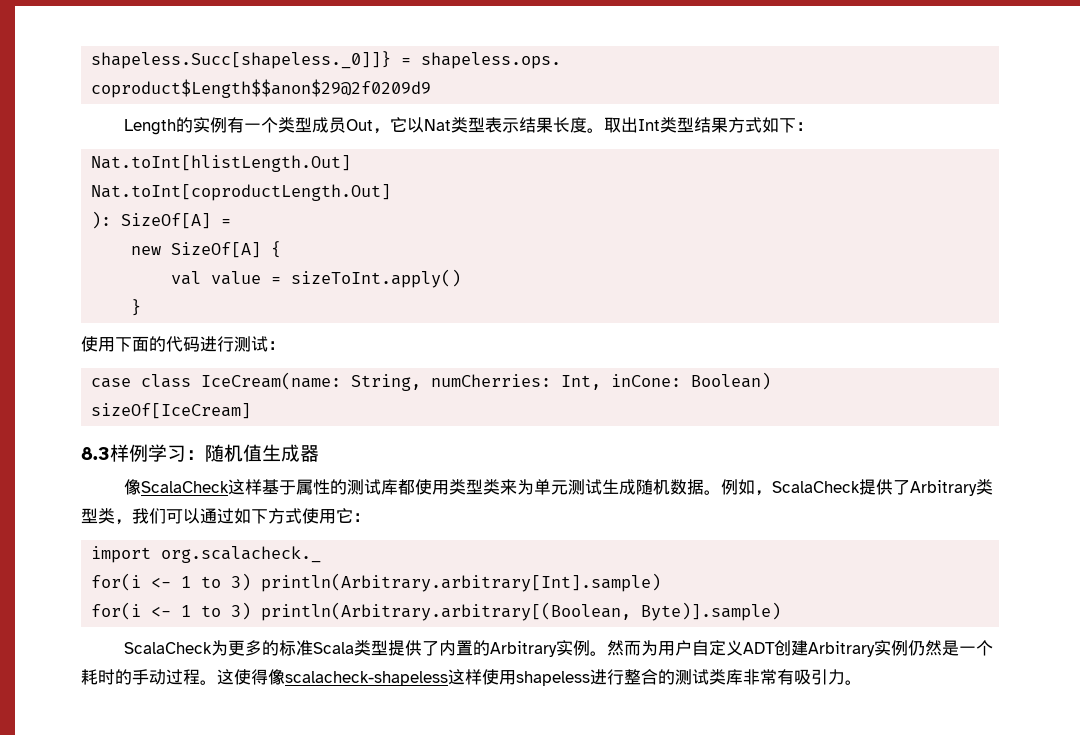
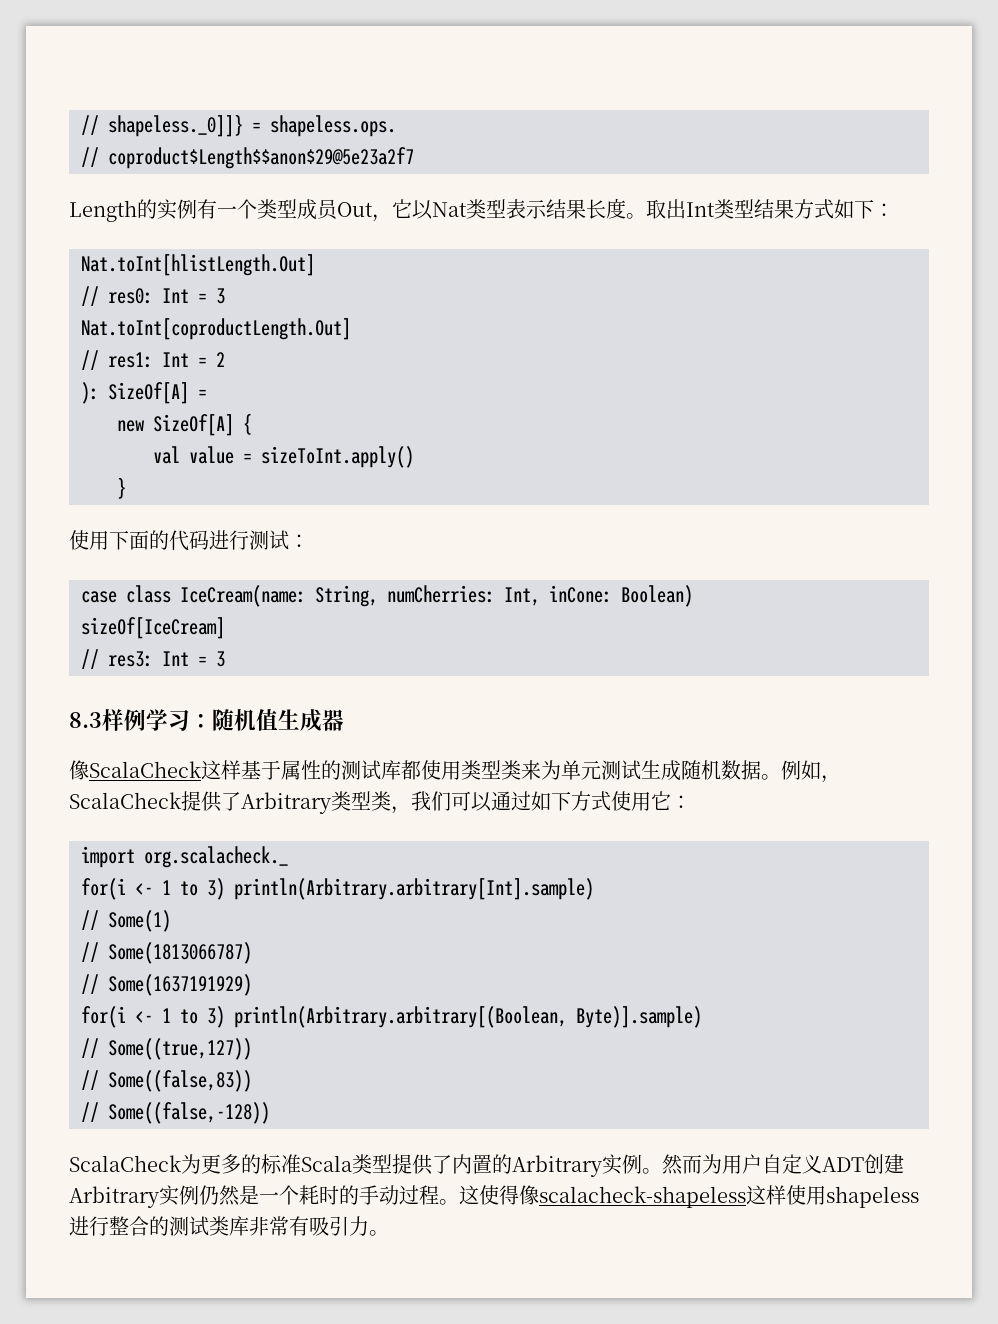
- shapeless.Succ[shapeless._0]]} = shapeless.ops.
+ // shapeless._0]]} = shapeless.ops.
- coproduct$Length$$anon$29@2f0209d9
+ // coproduct$Length$$anon$29@5e23a2f7
+ // res0: Int = 3
  Nat.toInt[coproductLength.Out]
+ // res1: Int = 2
+ // res3: Int = 3
+ // Some(1)
+ // Some(1813066787)
+ // Some(1637191929)
+ // Some((true,127))
+ // Some((false,83))
+ // Some((false,-128))

